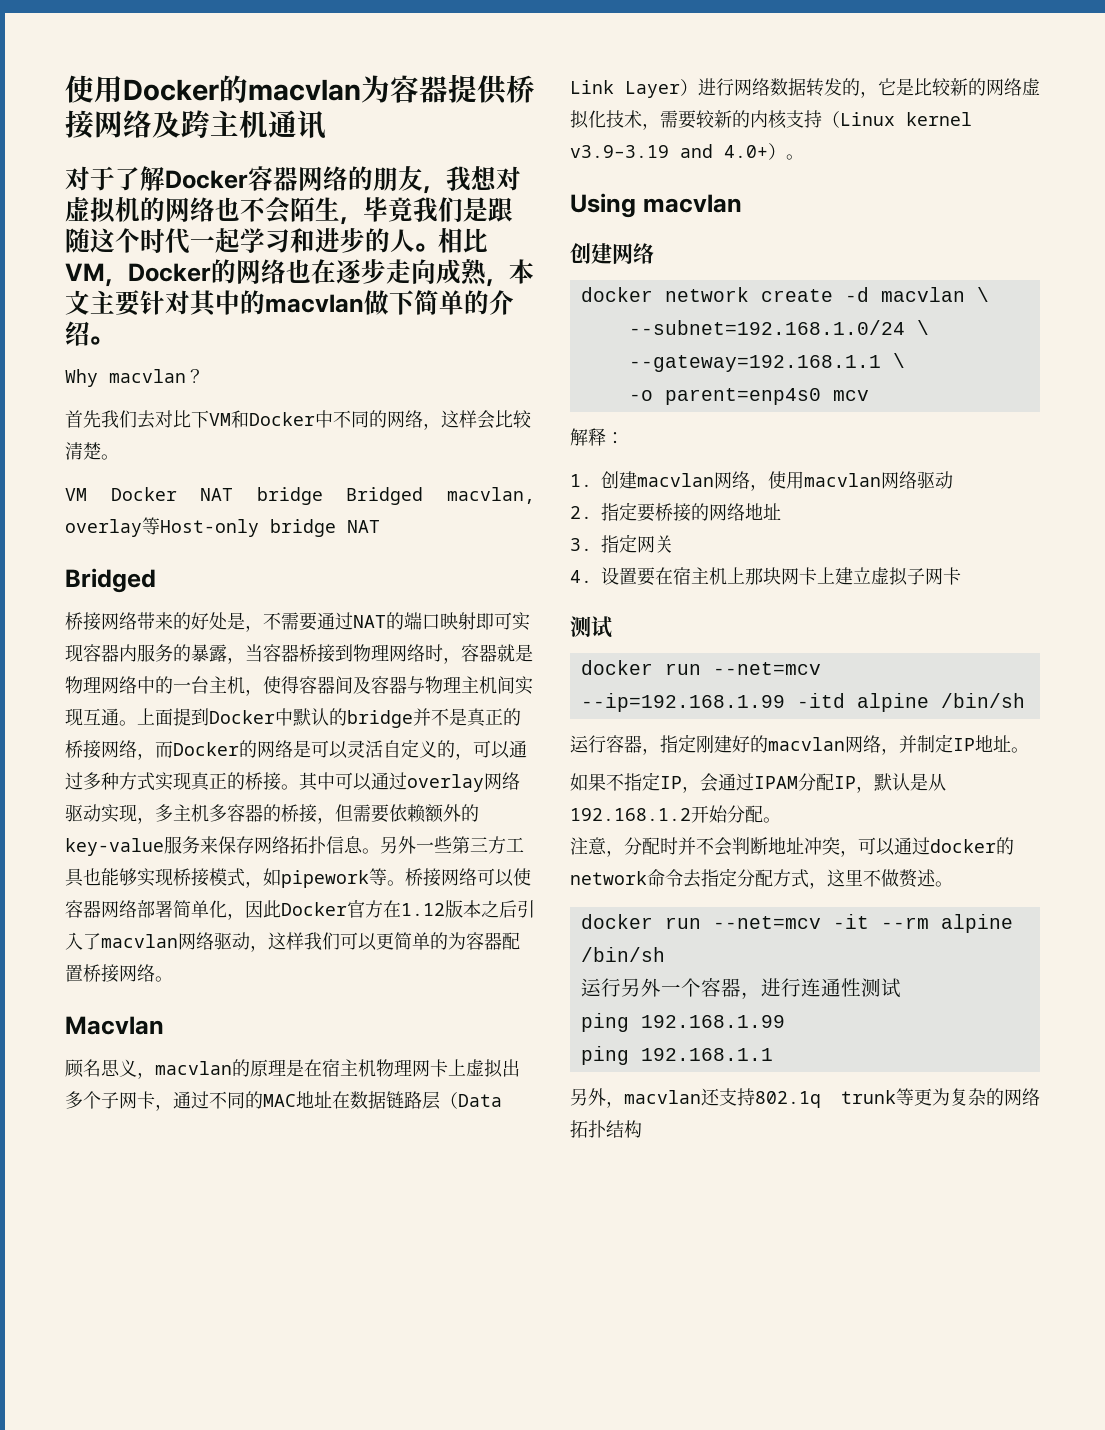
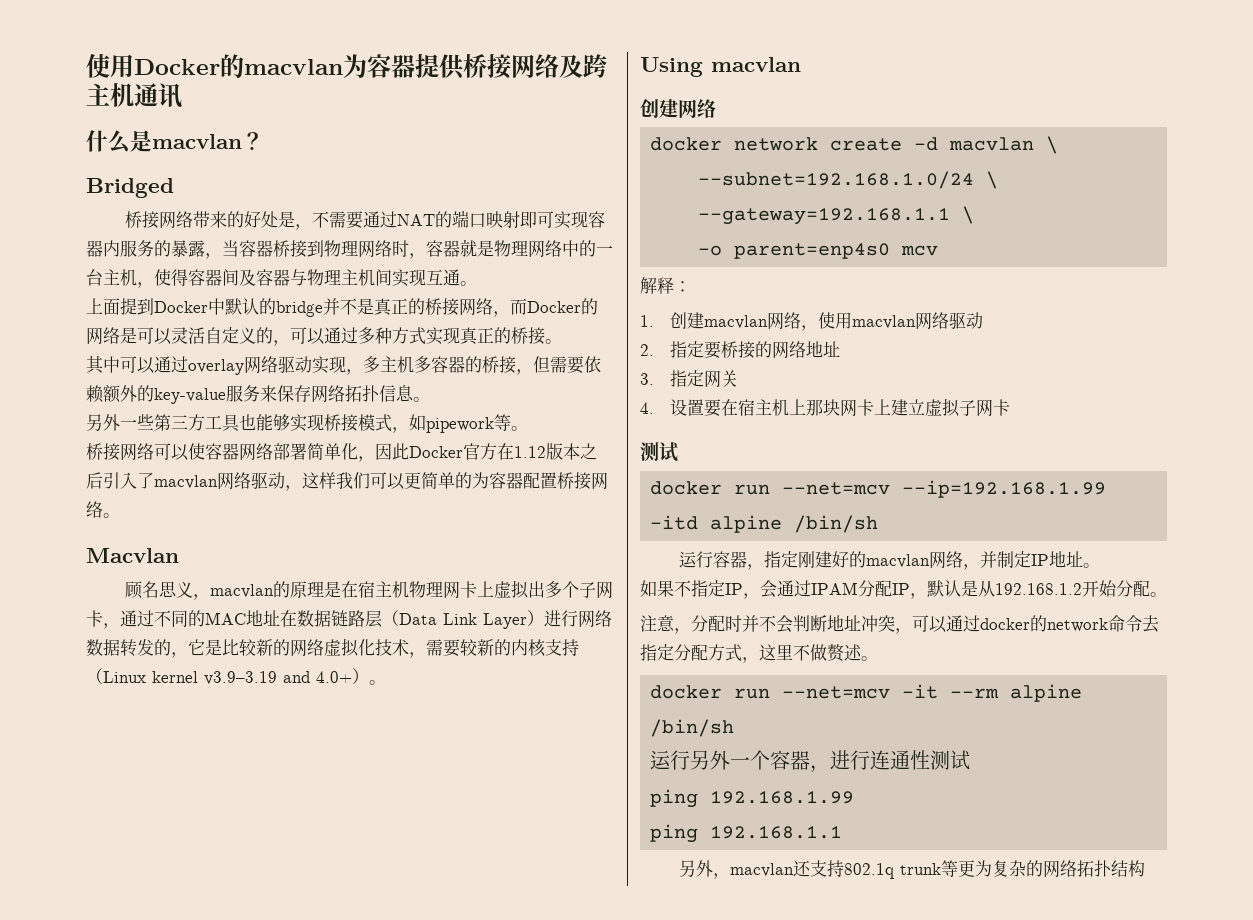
- 对于了解Docker容器网络的朋友，我想对虚拟机的网络也不会陌生，毕竟我们是跟随这个时代一起学习和进步的人。相比VM，Docker的网络也在逐步走向成熟，本文主要针对其中的macvlan做下简单的介绍。
- Why macvlan？
- 首先我们去对比下VM和Docker中不同的网络，这样会比较清楚。
- VM Docker NAT bridge Bridged macvlan, overlay等Host-only bridge NAT
+ 什么是macvlan？
- 桥接网络带来的好处是，不需要通过NAT的端口映射即可实现容器内服务的暴露，当容器桥接到物理网络时，容器就是物理网络中的一台主机，使得容器间及容器与物理主机间实现互通。上面提到Docker中默认的bridge并不是真正的桥接网络，而Docker的网络是可以灵活自定义的，可以通过多种方式实现真正的桥接。其中可以通过overlay网络驱动实现，多主机多容器的桥接，但需要依赖额外的key-value服务来保存网络拓扑信息。另外一些第三方工具也能够实现桥接模式，如pipework等。桥接网络可以使容器网络部署简单化，因此Docker官方在1.12版本之后引入了macvlan网络驱动，这样我们可以更简单的为容器配置桥接网络。
+ 桥接网络带来的好处是，不需要通过NAT的端口映射即可实现容器内服务的暴露，当容器桥接到物理网络时，容器就是物理网络中的一台主机，使得容器间及容器与物理主机间实现互通。
+ 上面提到Docker中默认的bridge并不是真正的桥接网络，而Docker的网络是可以灵活自定义的，可以通过多种方式实现真正的桥接。
+ 其中可以通过overlay网络驱动实现，多主机多容器的桥接，但需要依赖额外的key-value服务来保存网络拓扑信息。
+ 另外一些第三方工具也能够实现桥接模式，如pipework等。
+ 桥接网络可以使容器网络部署简单化，因此Docker官方在1.12版本之后引入了macvlan网络驱动，这样我们可以更简单的为容器配置桥接网络。

